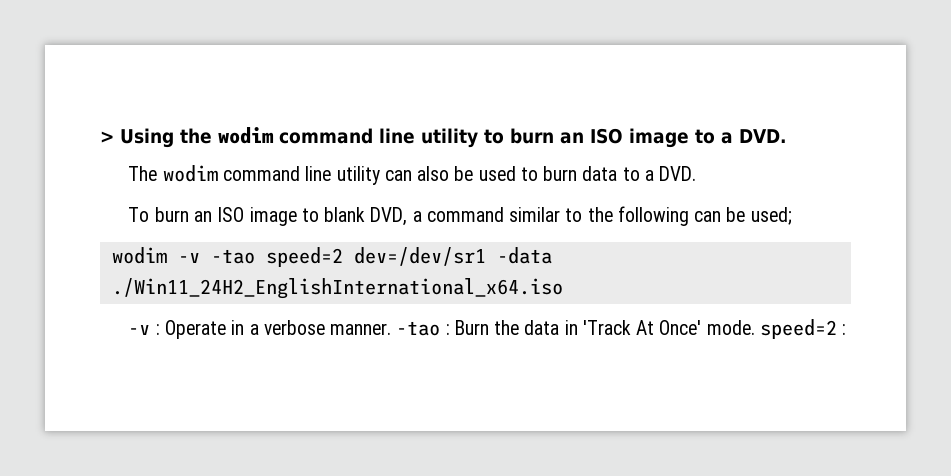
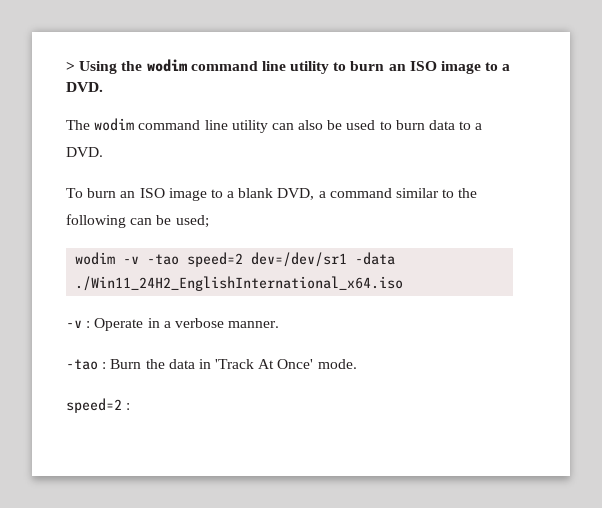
- To burn an ISO image to blank DVD, a command similar to the following can be used;
+ To burn an ISO image to a blank DVD, a command similar to the following can be used;
- -v : Operate in a verbose manner. -tao : Burn the data in 'Track At Once' mode. speed=2 :
+ -v : Operate in a verbose manner.
+ -tao : Burn the data in 'Track At Once' mode.
+ speed=2 :

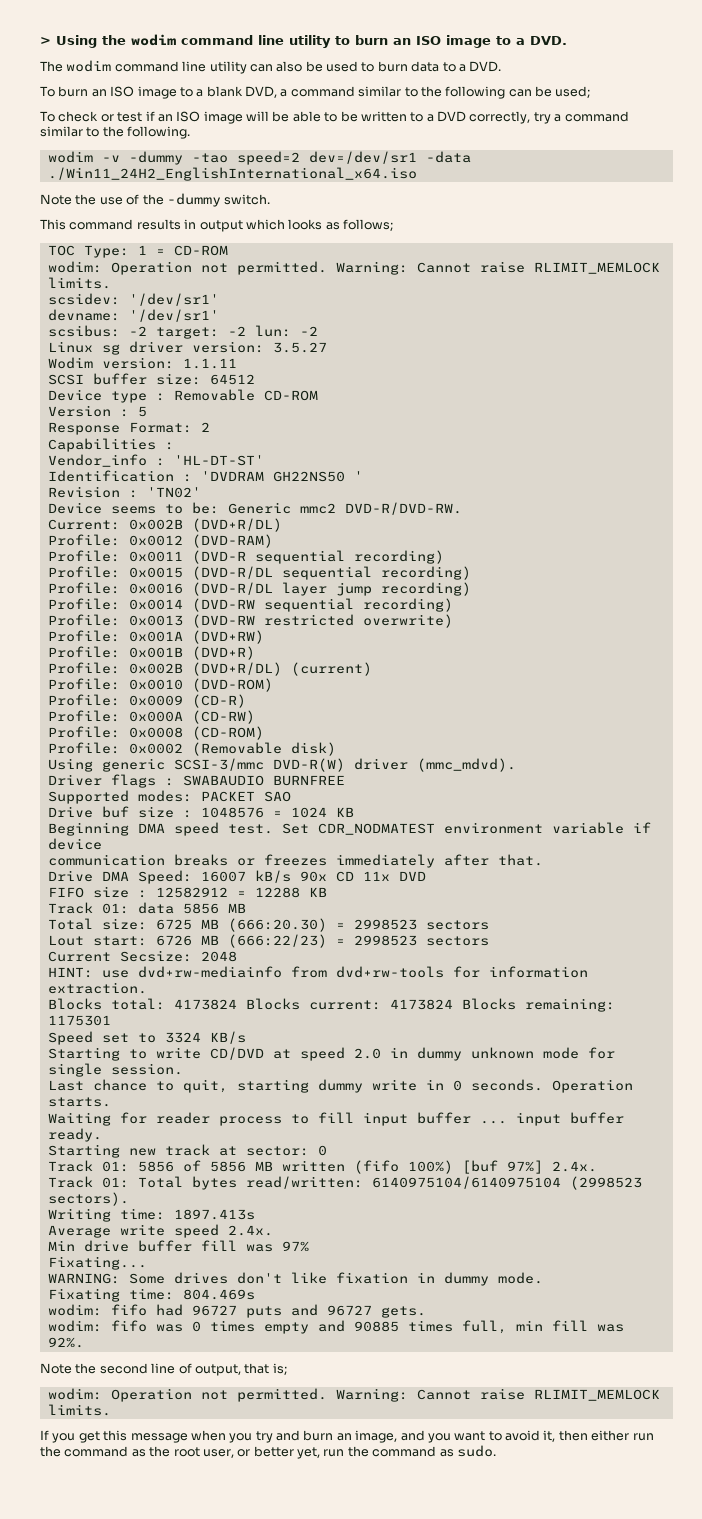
+ To check or test if an ISO image will be able to be written to a DVD correctly, try a command similar to the following.
- wodim -v -tao speed=2 dev=/dev/sr1 -data ./Win11_24H2_EnglishInternational_x64.iso
+ wodim -v -dummy -tao speed=2 dev=/dev/sr1 -data ./Win11_24H2_EnglishInternational_x64.iso
- -v : Operate in a verbose manner.
- -tao : Burn the data in 'Track At Once' mode.
- speed=2 :
+ Note the use of the -dummy switch.
+ This command results in output which looks as follows;
+ TOC Type: 1 = CD-ROM
+ wodim: Operation not permitted. Warning: Cannot raise RLIMIT_MEMLOCK limits.
+ scsidev: '/dev/sr1'
+ devname: '/dev/sr1'
+ scsibus: -2 target: -2 lun: -2
+ Linux sg driver version: 3.5.27
+ Wodim version: 1.1.11
+ SCSI buffer size: 64512
+ Device type : Removable CD-ROM
+ Version : 5
+ Response Format: 2
+ Capabilities :
+ Vendor_info : 'HL-DT-ST'
+ Identification : 'DVDRAM GH22NS50 '
+ Revision : 'TN02'
+ Device seems to be: Generic mmc2 DVD-R/DVD-RW.
+ Current: 0x002B (DVD+R/DL)
+ Profile: 0x0012 (DVD-RAM)
+ Profile: 0x0011 (DVD-R sequential recording)
+ Profile: 0x0015 (DVD-R/DL sequential recording)
+ Profile: 0x0016 (DVD-R/DL layer jump recording)
+ Profile: 0x0014 (DVD-RW sequential recording)
+ Profile: 0x0013 (DVD-RW restricted overwrite)
+ Profile: 0x001A (DVD+RW)
+ Profile: 0x001B (DVD+R)
+ Profile: 0x002B (DVD+R/DL) (current)
+ Profile: 0x0010 (DVD-ROM)
+ Profile: 0x0009 (CD-R)
+ Profile: 0x000A (CD-RW)
+ Profile: 0x0008 (CD-ROM)
+ Profile: 0x0002 (Removable disk)
+ Using generic SCSI-3/mmc DVD-R(W) driver (mmc_mdvd).
+ Driver flags : SWABAUDIO BURNFREE
+ Supported modes: PACKET SAO
+ Drive buf size : 1048576 = 1024 KB
+ Beginning DMA speed test. Set CDR_NODMATEST environment variable if device
+ communication breaks or freezes immediately after that.
+ Drive DMA Speed: 16007 kB/s 90x CD 11x DVD
+ FIFO size : 12582912 = 12288 KB
+ Track 01: data 5856 MB
+ Total size: 6725 MB (666:20.30) = 2998523 sectors
+ Lout start: 6726 MB (666:22/23) = 2998523 sectors
+ Current Secsize: 2048
+ HINT: use dvd+rw-mediainfo from dvd+rw-tools for information extraction.
+ Blocks total: 4173824 Blocks current: 4173824 Blocks remaining: 1175301
+ Speed set to 3324 KB/s
+ Starting to write CD/DVD at speed 2.0 in dummy unknown mode for single session.
+ Last chance to quit, starting dummy write in 0 seconds. Operation starts.
+ Waiting for reader process to fill input buffer ... input buffer ready.
+ Starting new track at sector: 0
+ Track 01: 5856 of 5856 MB written (fifo 100%) [buf 97%] 2.4x.
+ Track 01: Total bytes read/written: 6140975104/6140975104 (2998523 sectors).
+ Writing time: 1897.413s
+ Average write speed 2.4x.
+ Min drive buffer fill was 97%
+ Fixating...
+ WARNING: Some drives don't like fixation in dummy mode.
+ Fixating time: 804.469s
+ wodim: fifo had 96727 puts and 96727 gets.
+ wodim: fifo was 0 times empty and 90885 times full, min fill was 92%.
+ Note the second line of output, that is;
+ wodim: Operation not permitted. Warning: Cannot raise RLIMIT_MEMLOCK limits.
+ If you get this message when you try and burn an image, and you want to avoid it, then either run the command as the root user, or better yet, run the command as sudo.

